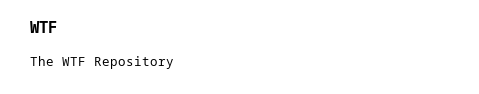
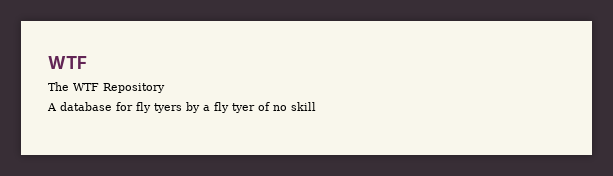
+ A database for fly tyers by a fly tyer of no skill

